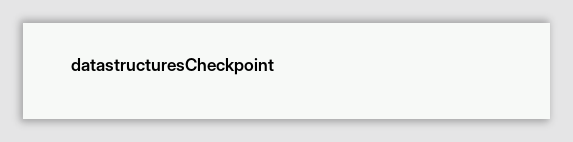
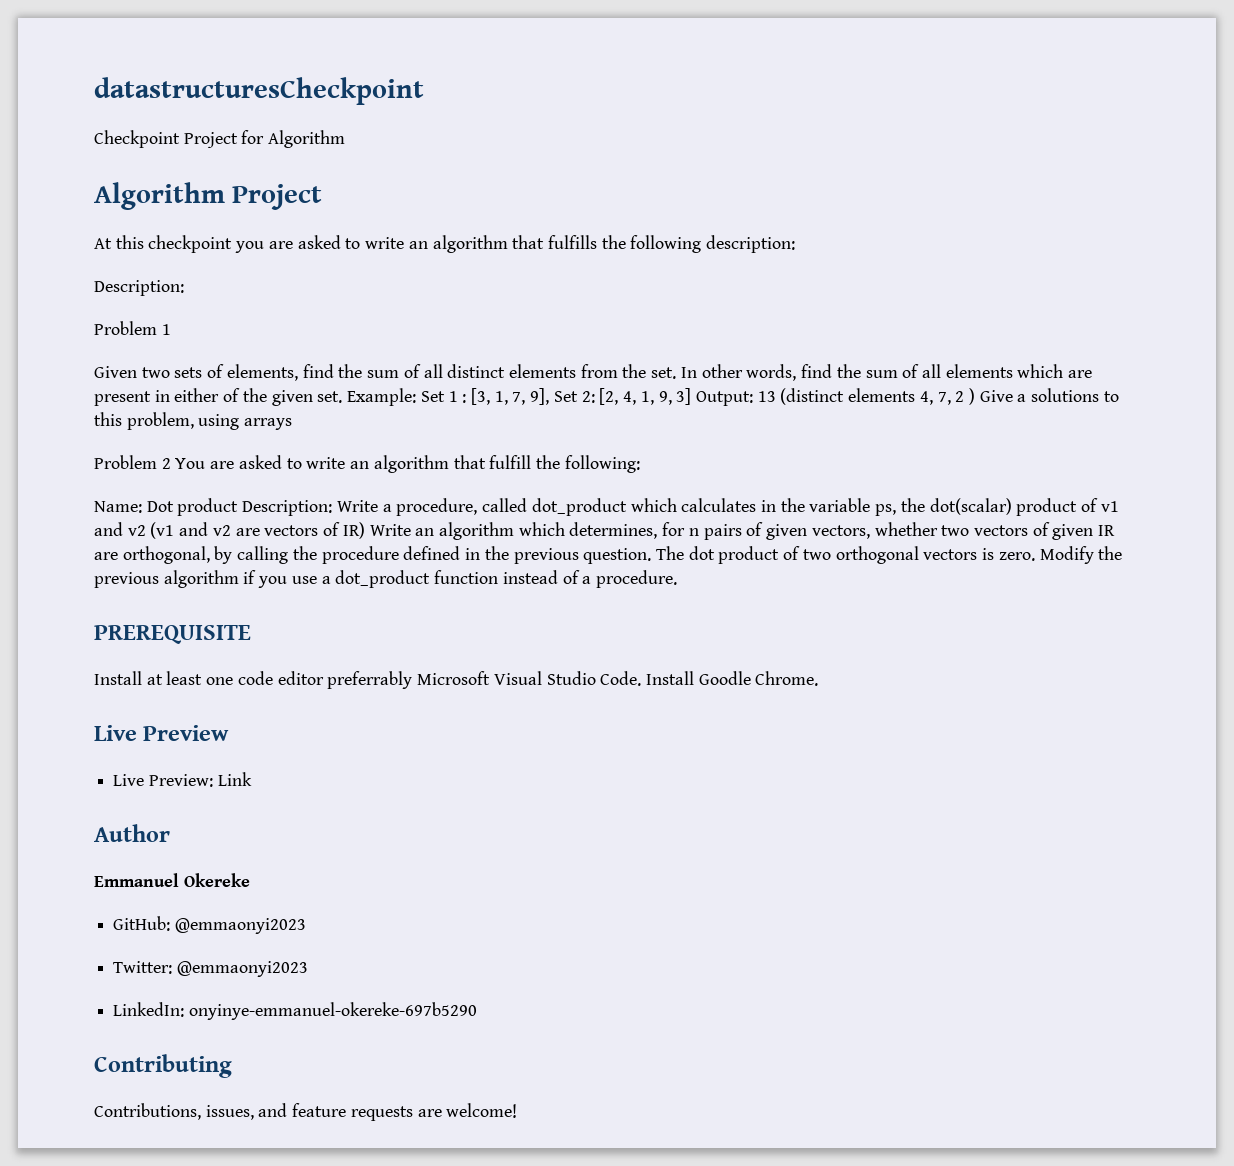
+ Checkpoint Project for Algorithm
+ Algorithm Project
+ At this checkpoint you are asked to write an algorithm that fulfills the following description:
+ Description:
+ Problem 1
+ Given two sets of elements, find the sum of all distinct elements from the set. In other words, find the sum of all elements which are present in either of the given set. Example: Set 1 : [3, 1, 7, 9], Set 2: [2, 4, 1, 9, 3] Output: 13 (distinct elements 4, 7, 2 ) Give a solutions to this problem, using arrays
+ Problem 2 You are asked to write an algorithm that fulfill the following:
+ Name: Dot product Description: Write a procedure, called dot_product which calculates in the variable ps, the dot(scalar) product of v1 and v2 (v1 and v2 are vectors of IR) Write an algorithm which determines, for n pairs of given vectors, whether two vectors of given IR are orthogonal, by calling the procedure defined in the previous question. The dot product of two orthogonal vectors is zero. Modify the previous algorithm if you use a dot_product function instead of a procedure.
+ PREREQUISITE
+ Install at least one code editor preferrably Microsoft Visual Studio Code. Install Goodle Chrome.
+ Live Preview
+ Live Preview: Link
+ Author
+ Emmanuel Okereke
+ GitHub: @emmaonyi2023
+ Twitter: @emmaonyi2023
+ LinkedIn: onyinye-emmanuel-okereke-697b5290
+ Contributing
+ Contributions, issues, and feature requests are welcome!

